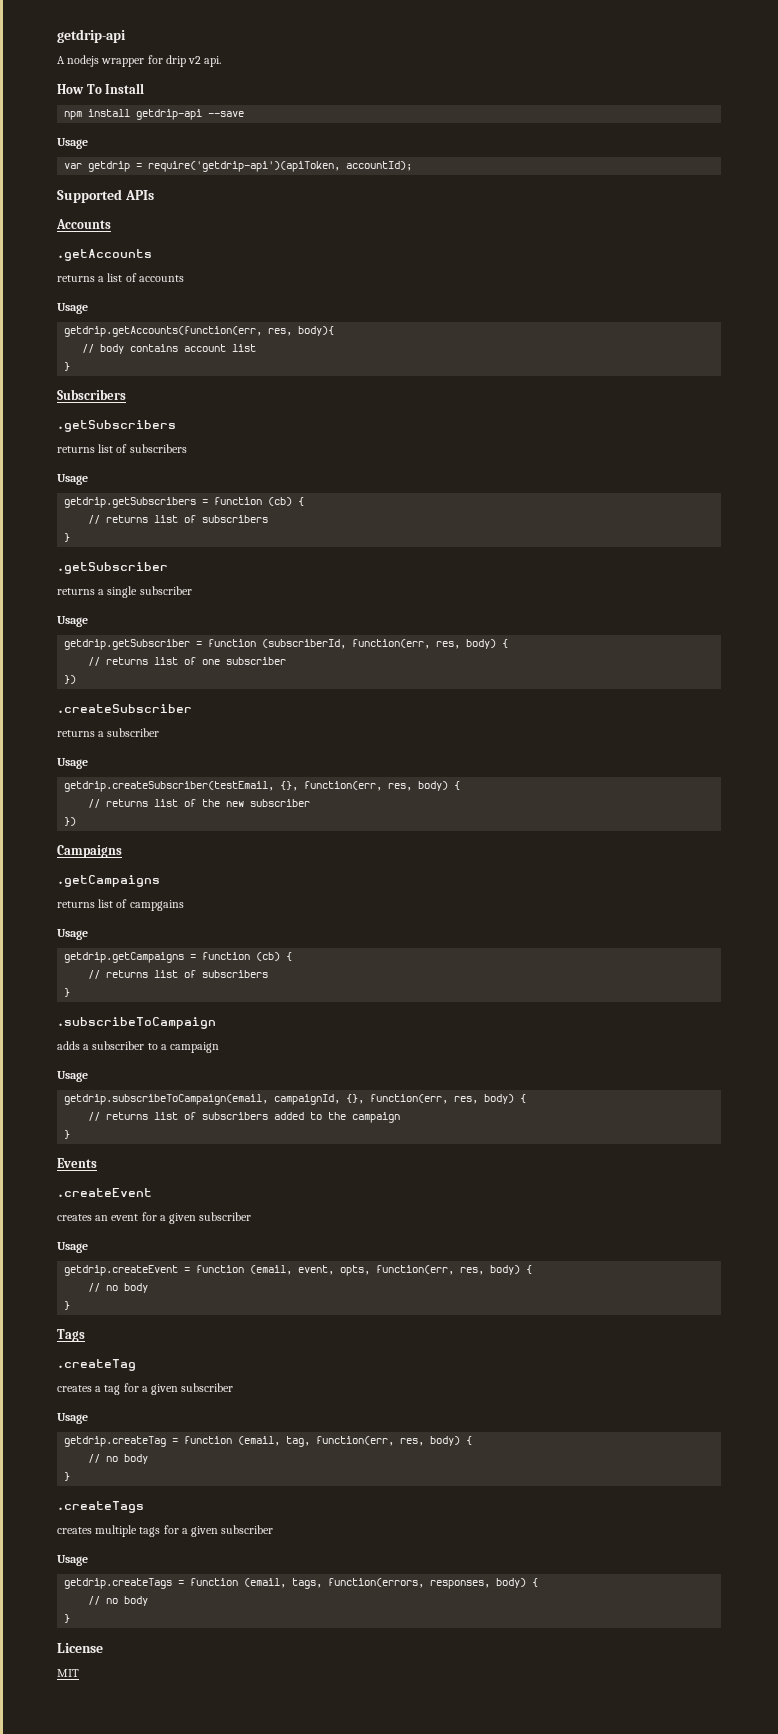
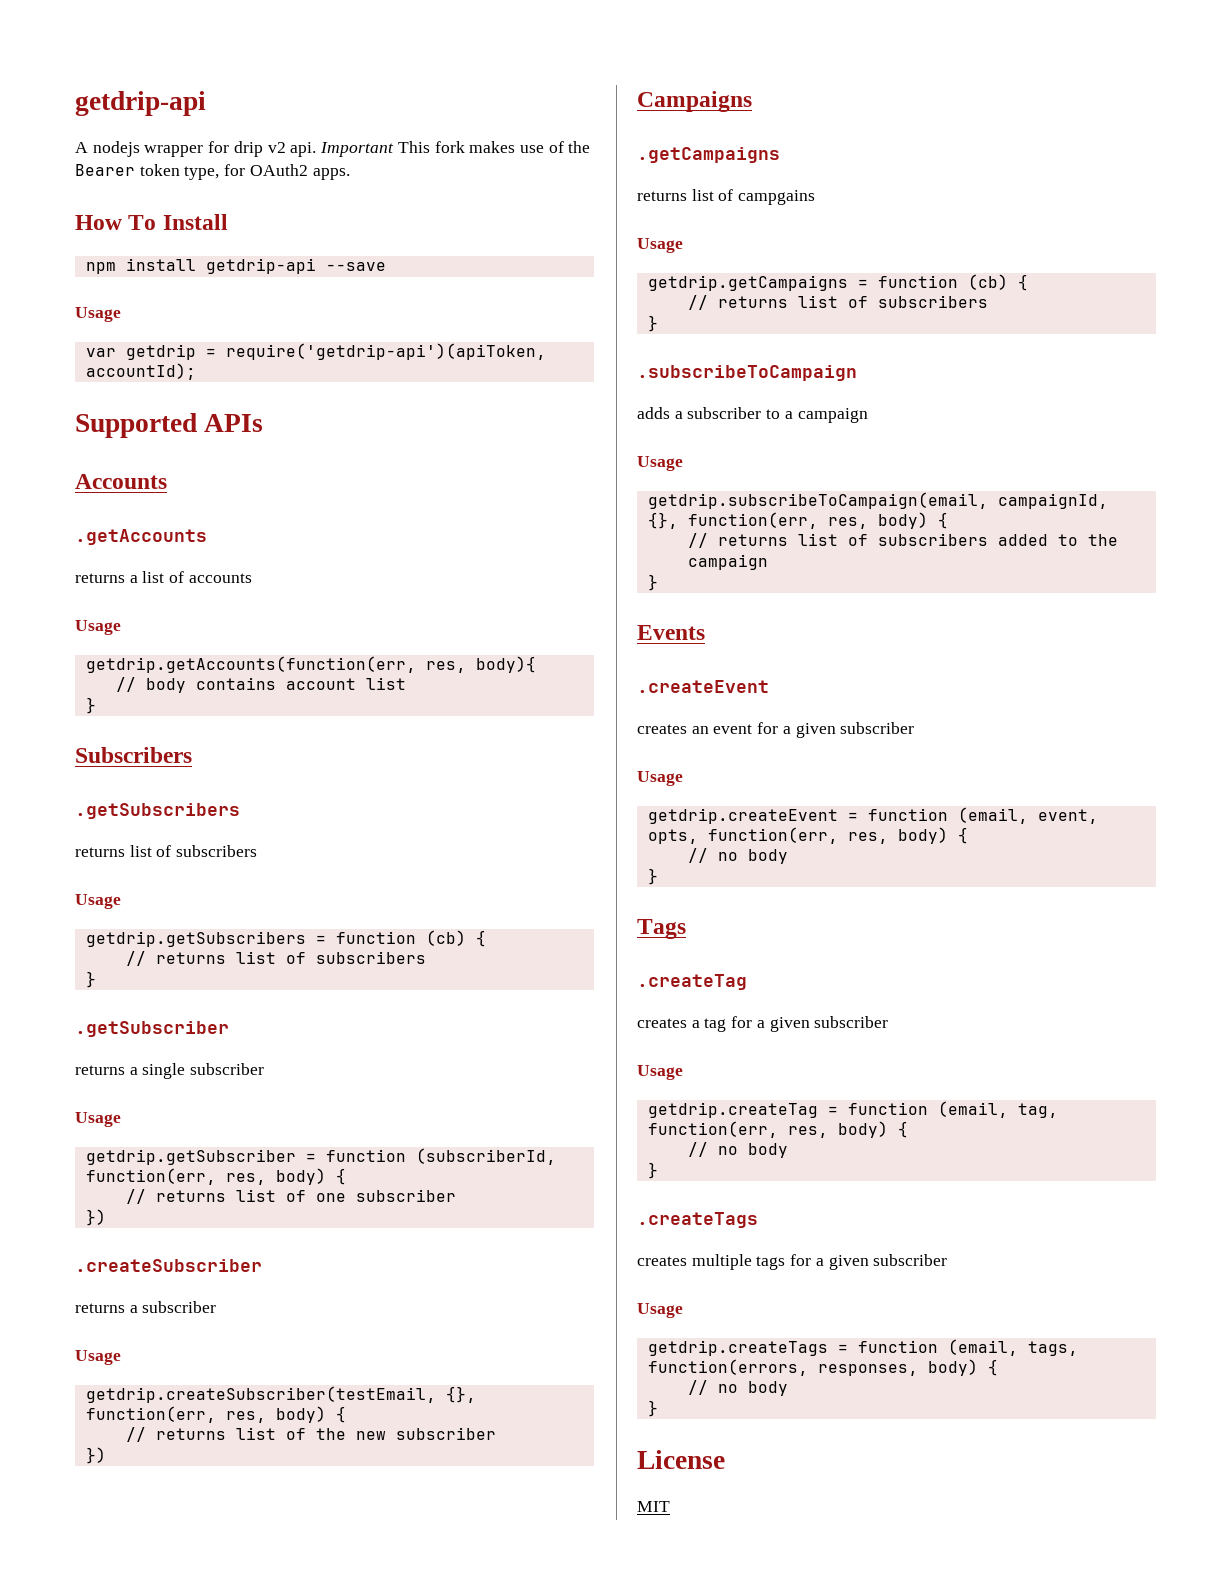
+ Important This fork makes use of the Bearer token type, for OAuth2 apps.

